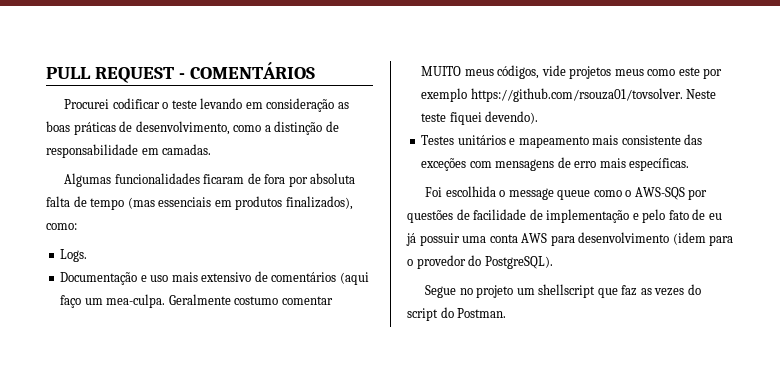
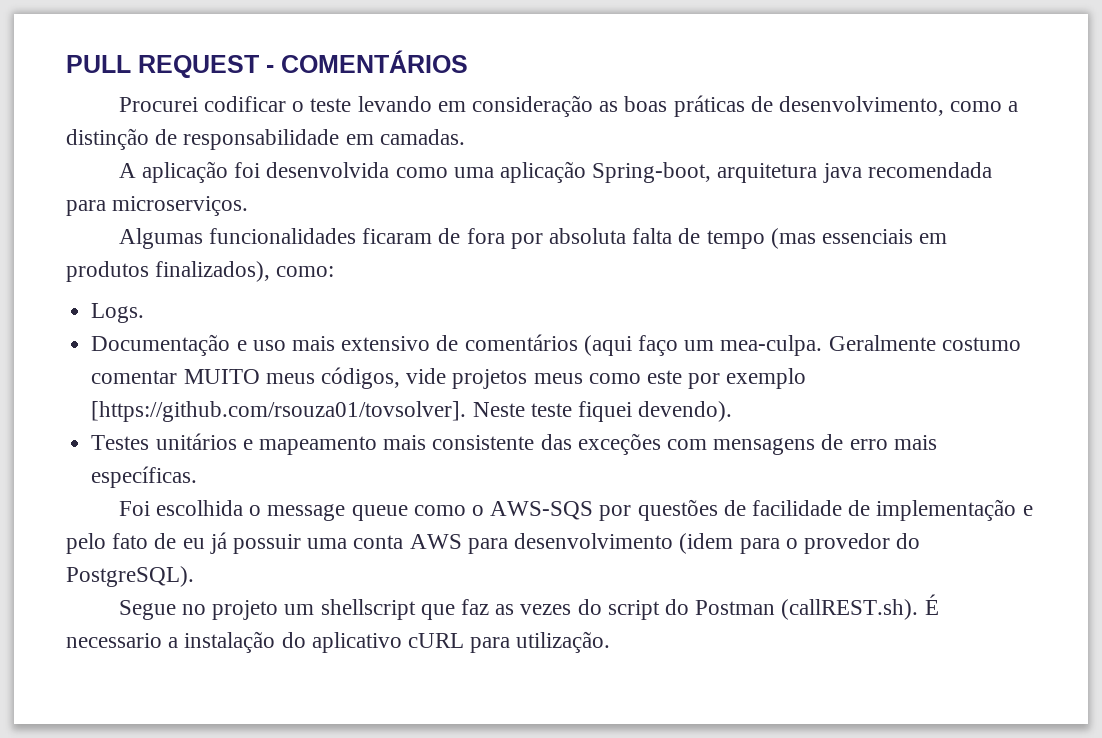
+ A aplicação foi desenvolvida como uma aplicação Spring-boot, arquitetura java recomendada para microserviços.
- Geralmente costumo comentar MUITO meus códigos, vide projetos meus como este por exemplo https://github.com/rsouza01/tovsolver. Neste teste fiquei devendo).
+ Geralmente costumo comentar MUITO meus códigos, vide projetos meus como este por exemplo [https://github.com/rsouza01/tovsolver]. Neste teste fiquei devendo).
- Segue no projeto um shellscript que faz as vezes do script do Postman.
+ Segue no projeto um shellscript que faz as vezes do script do Postman (callREST.sh). É necessario a instalação do aplicativo cURL para utilização.

